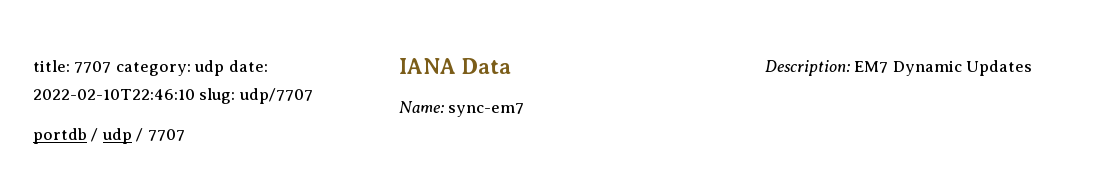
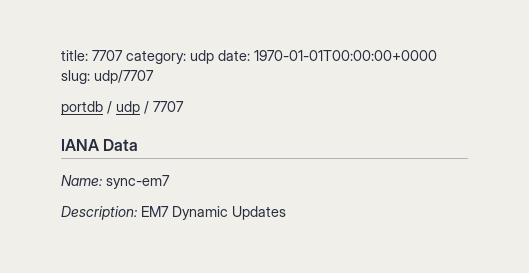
- title: 7707 category: udp date: 2022-02-10T22:46:10 slug: udp/7707
+ title: 7707 category: udp date: 1970-01-01T00:00:00+0000 slug: udp/7707

